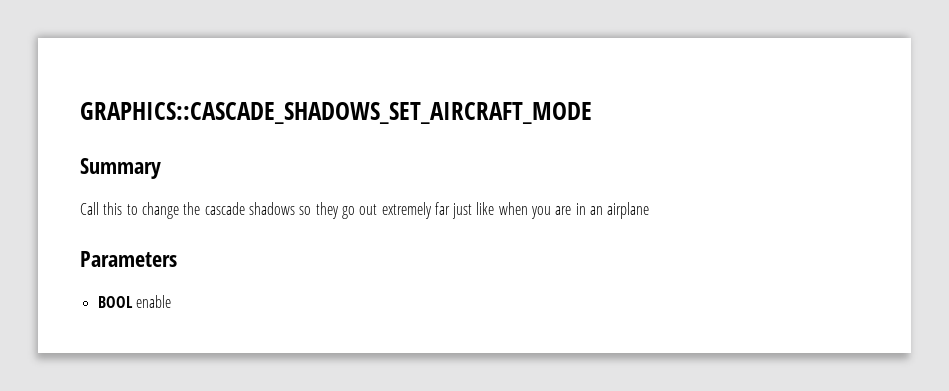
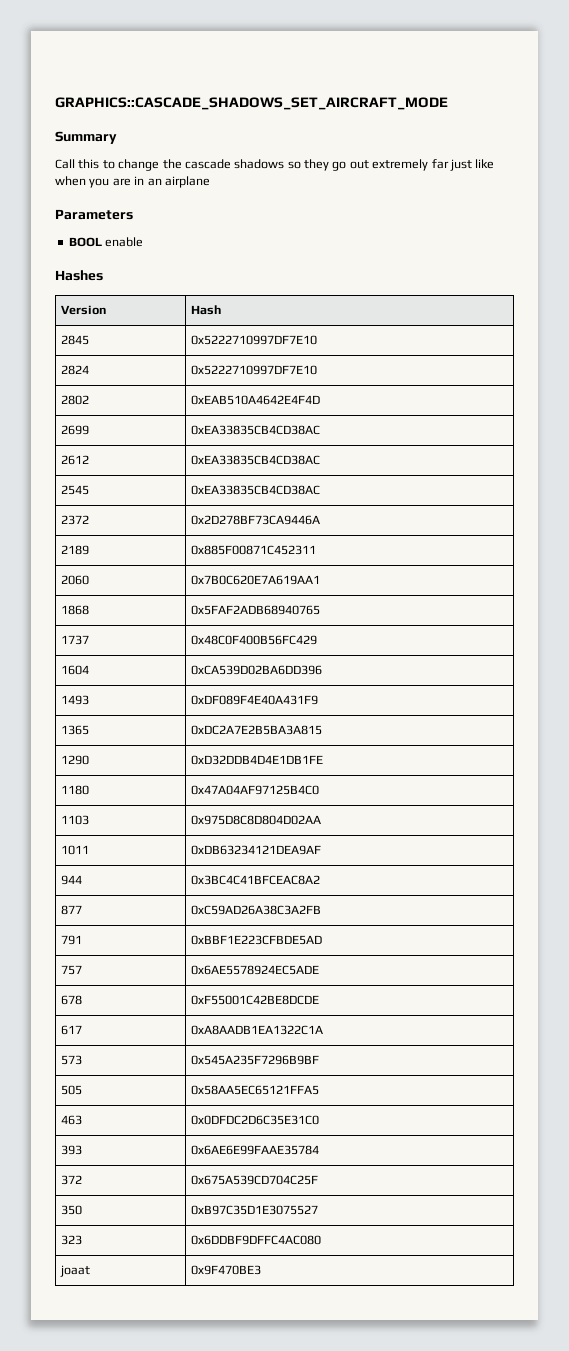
+ Hashes
+ Version | Hash
+ 2845 | 0x5222710997DF7E10
+ 2824 | 0x5222710997DF7E10
+ 2802 | 0xEAB510A4642E4F4D
+ 2699 | 0xEA33835CB4CD38AC
+ 2612 | 0xEA33835CB4CD38AC
+ 2545 | 0xEA33835CB4CD38AC
+ 2372 | 0x2D278BF73CA9446A
+ 2189 | 0x885F00871C452311
+ 2060 | 0x7B0C620E7A619AA1
+ 1868 | 0x5FAF2ADB68940765
+ 1737 | 0x48C0F400B56FC429
+ 1604 | 0xCA539D02BA6DD396
+ 1493 | 0xDF089F4E40A431F9
+ 1365 | 0xDC2A7E2B5BA3A815
+ 1290 | 0xD32DDB4D4E1DB1FE
+ 1180 | 0x47A04AF97125B4C0
+ 1103 | 0x975D8C8D804D02AA
+ 1011 | 0xDB63234121DEA9AF
+ 944 | 0x3BC4C41BFCEAC8A2
+ 877 | 0xC59AD26A38C3A2FB
+ 791 | 0xBBF1E223CFBDE5AD
+ 757 | 0x6AE5578924EC5ADE
+ 678 | 0xF55001C42BE8DCDE
+ 617 | 0xA8AADB1EA1322C1A
+ 573 | 0x545A235F7296B9BF
+ 505 | 0x58AA5EC65121FFA5
+ 463 | 0x0DFDC2D6C35E31C0
+ 393 | 0x6AE6E99FAAE35784
+ 372 | 0x675A539CD704C25F
+ 350 | 0xB97C35D1E3075527
+ 323 | 0x6DDBF9DFFC4AC080
+ joaat | 0x9F470BE3

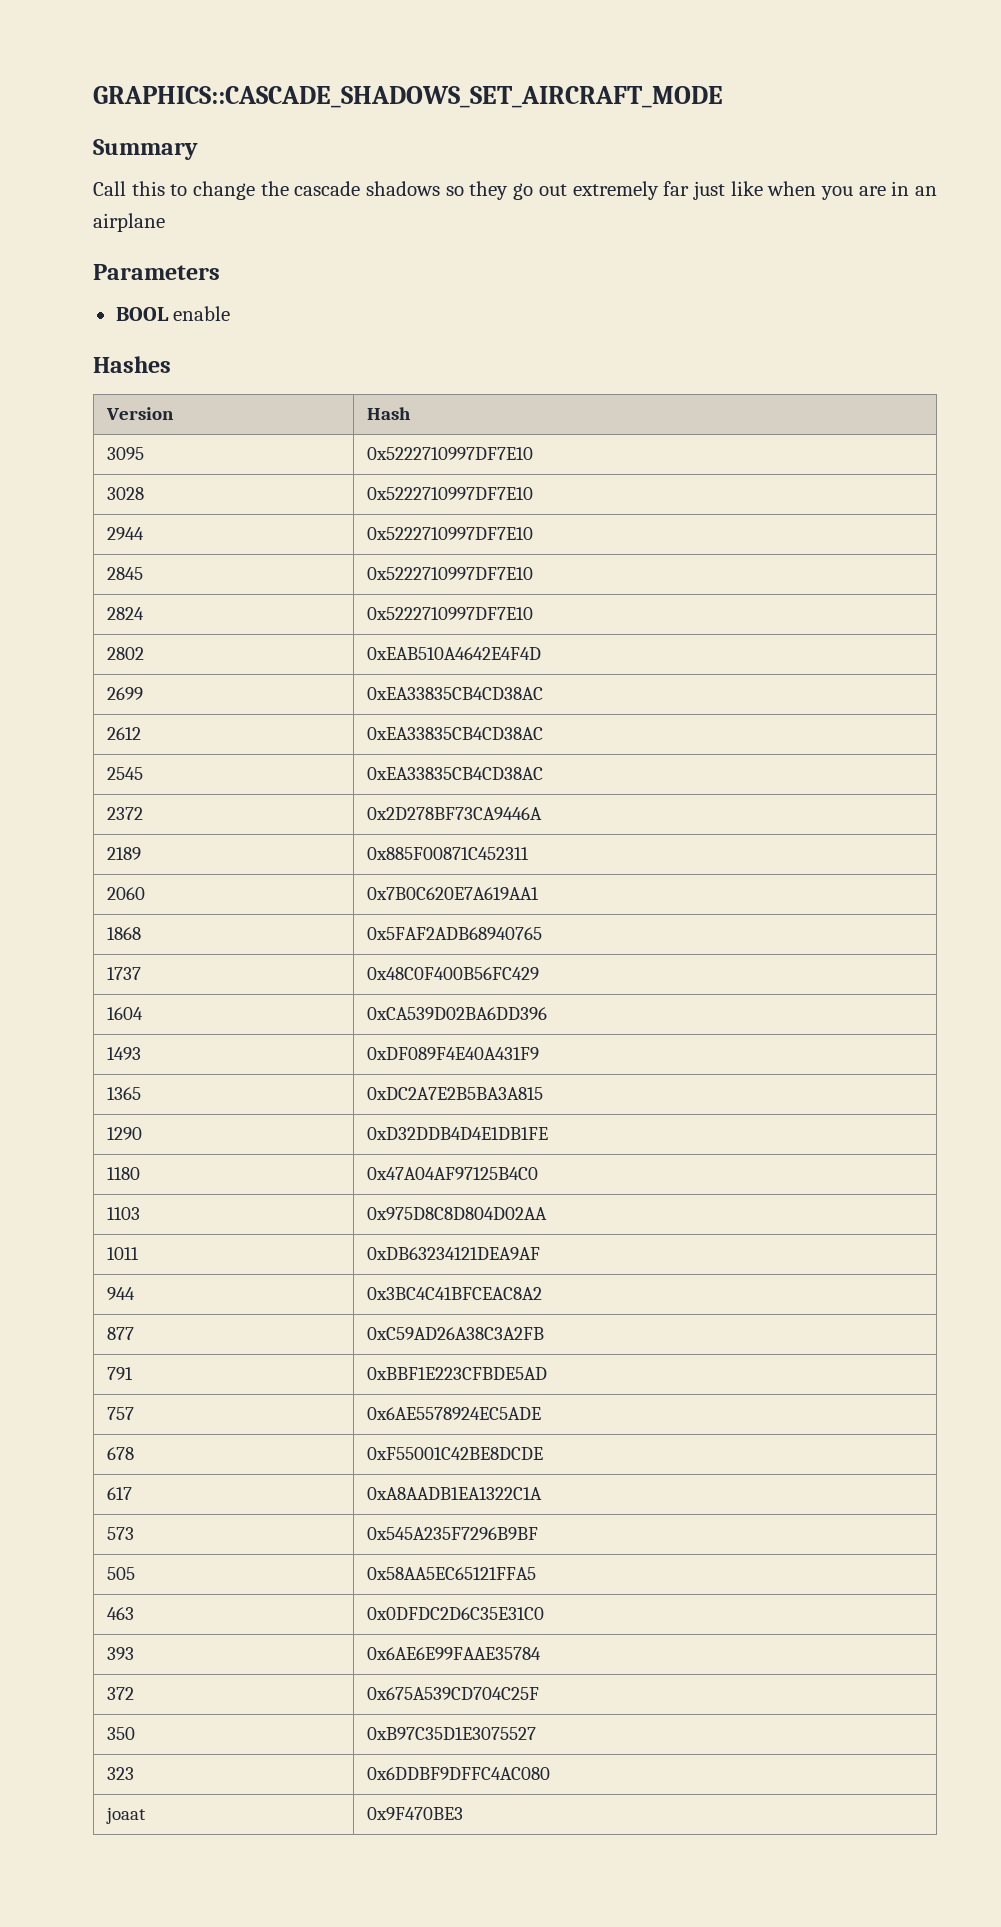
+ 3095 | 0x5222710997DF7E10
+ 3028 | 0x5222710997DF7E10
+ 2944 | 0x5222710997DF7E10

